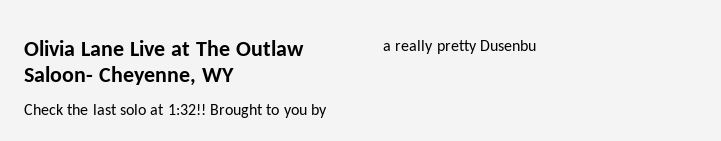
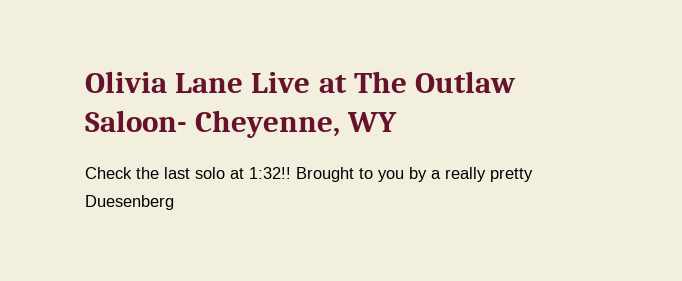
- Brought to you by a really pretty Dusenbu
+ Brought to you by a really pretty Duesenberg

